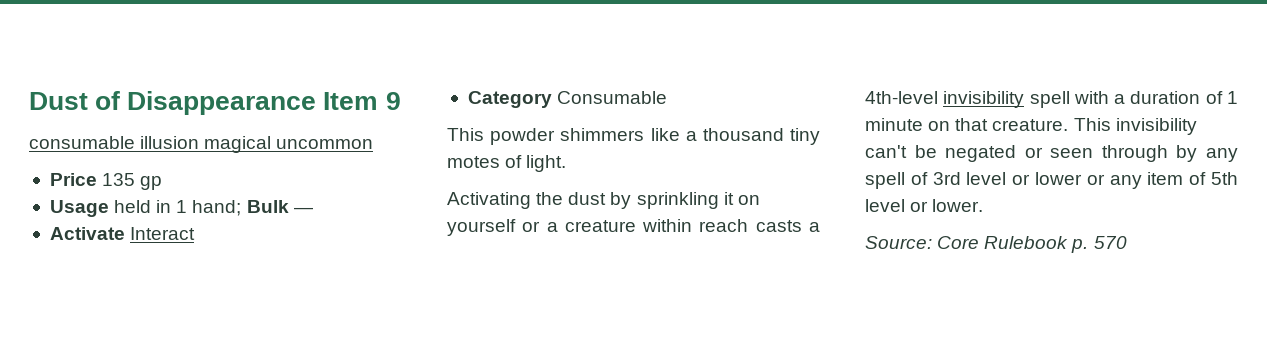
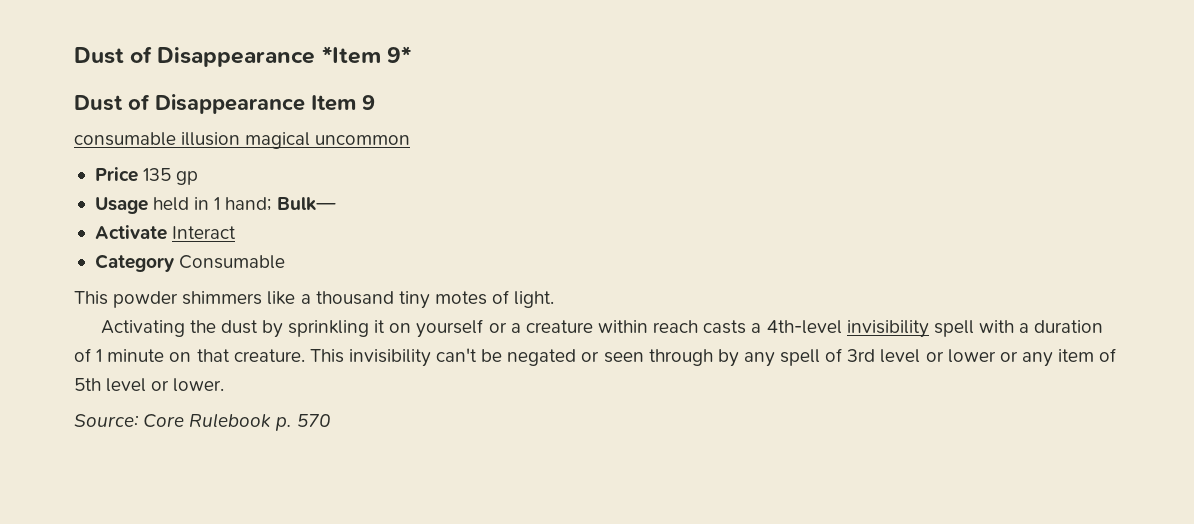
+ Dust of Disappearance *Item 9*
- Usage held in 1 hand; Bulk —
+ Usage held in 1 hand; Bulk—

